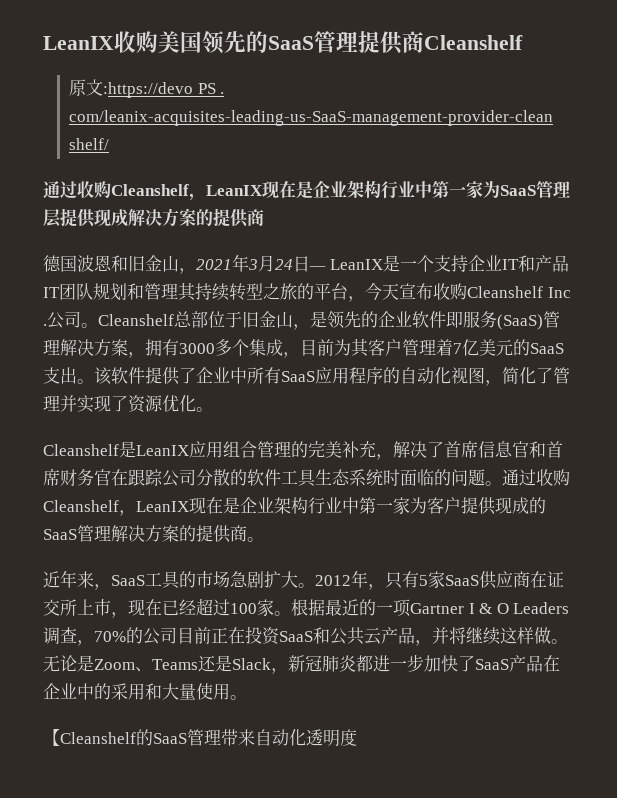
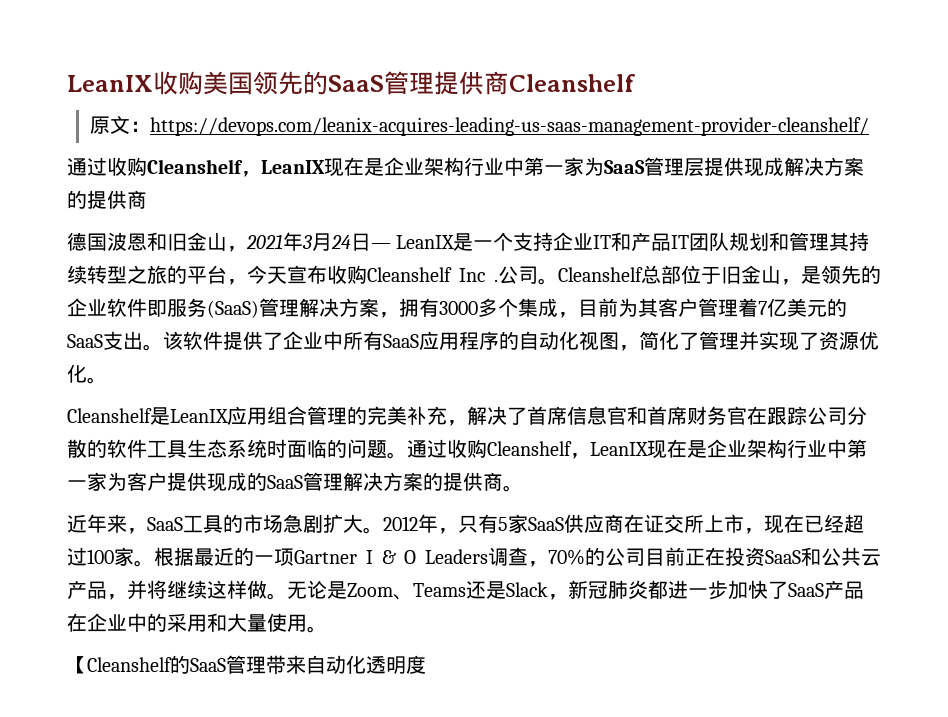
- 原文:https://devo PS . com/leanix-acquisites-leading-us-SaaS-management-provider-clean shelf/
+ 原文：https://devops.com/leanix-acquires-leading-us-saas-management-provider-cleanshelf/

